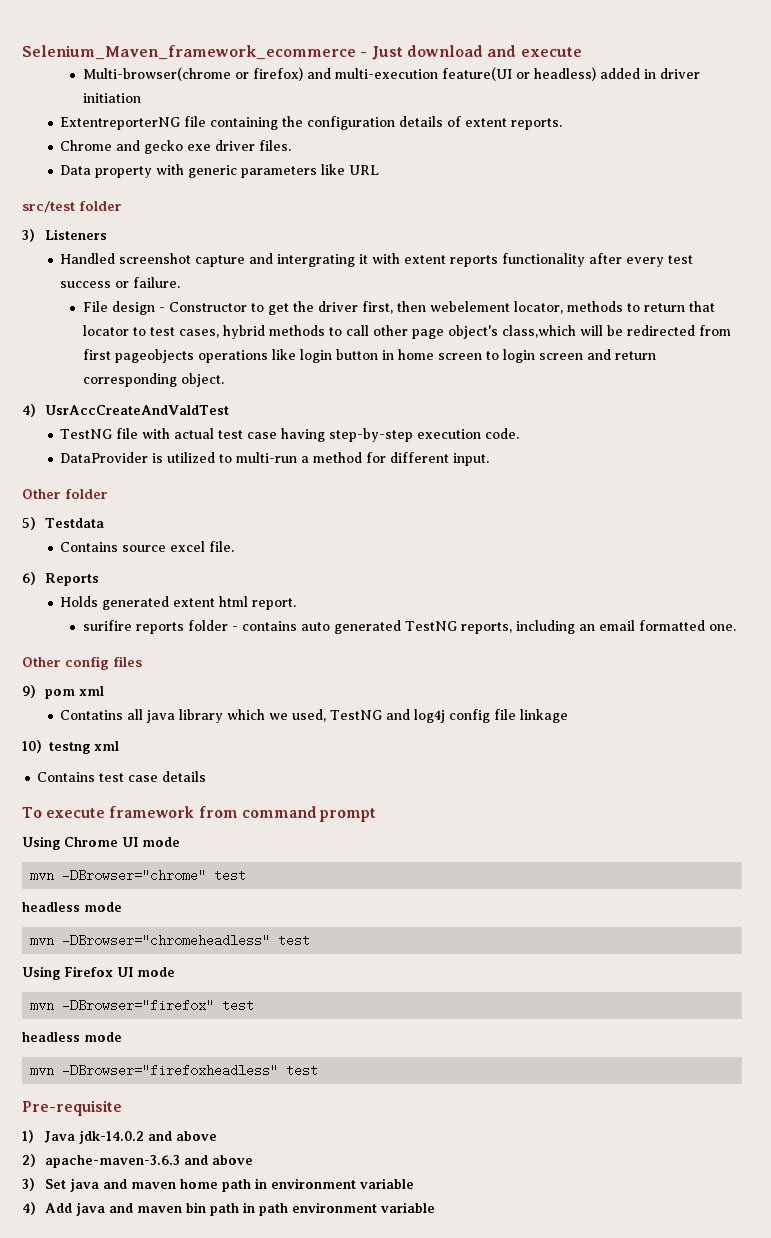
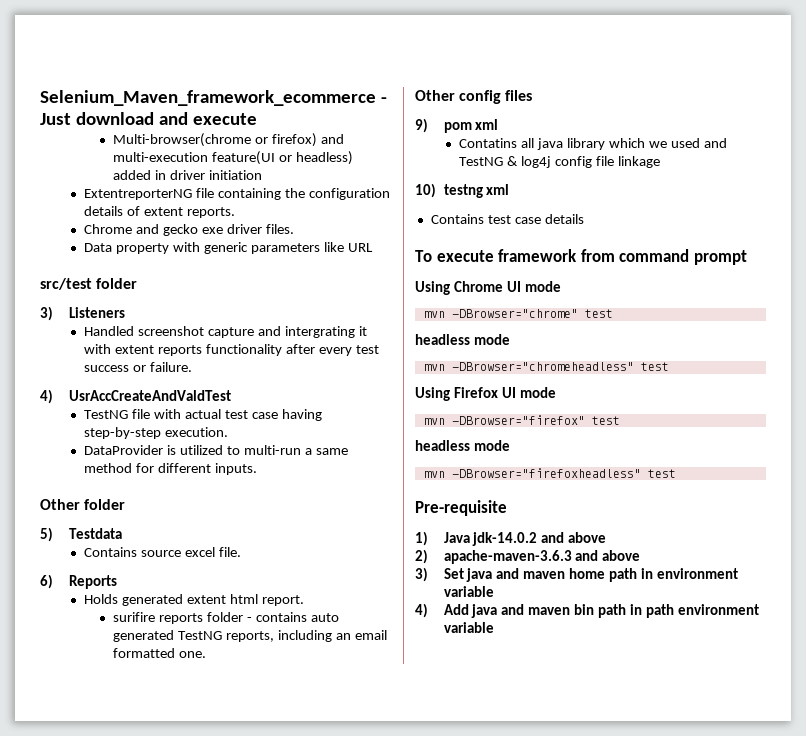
- File design - Constructor to get the driver first, then webelement locator, methods to return that locator to test cases, hybrid methods to call other page object's class,which will be redirected from first pageobjects operations like login button in home screen to login screen and return corresponding object.
- TestNG file with actual test case having step-by-step execution code.
+ TestNG file with actual test case having step-by-step execution.
- DataProvider is utilized to multi-run a method for different input.
+ DataProvider is utilized to multi-run a same method for different inputs.
- Contatins all java library which we used, TestNG and log4j config file linkage
+ Contatins all java library which we used and TestNG & log4j config file linkage

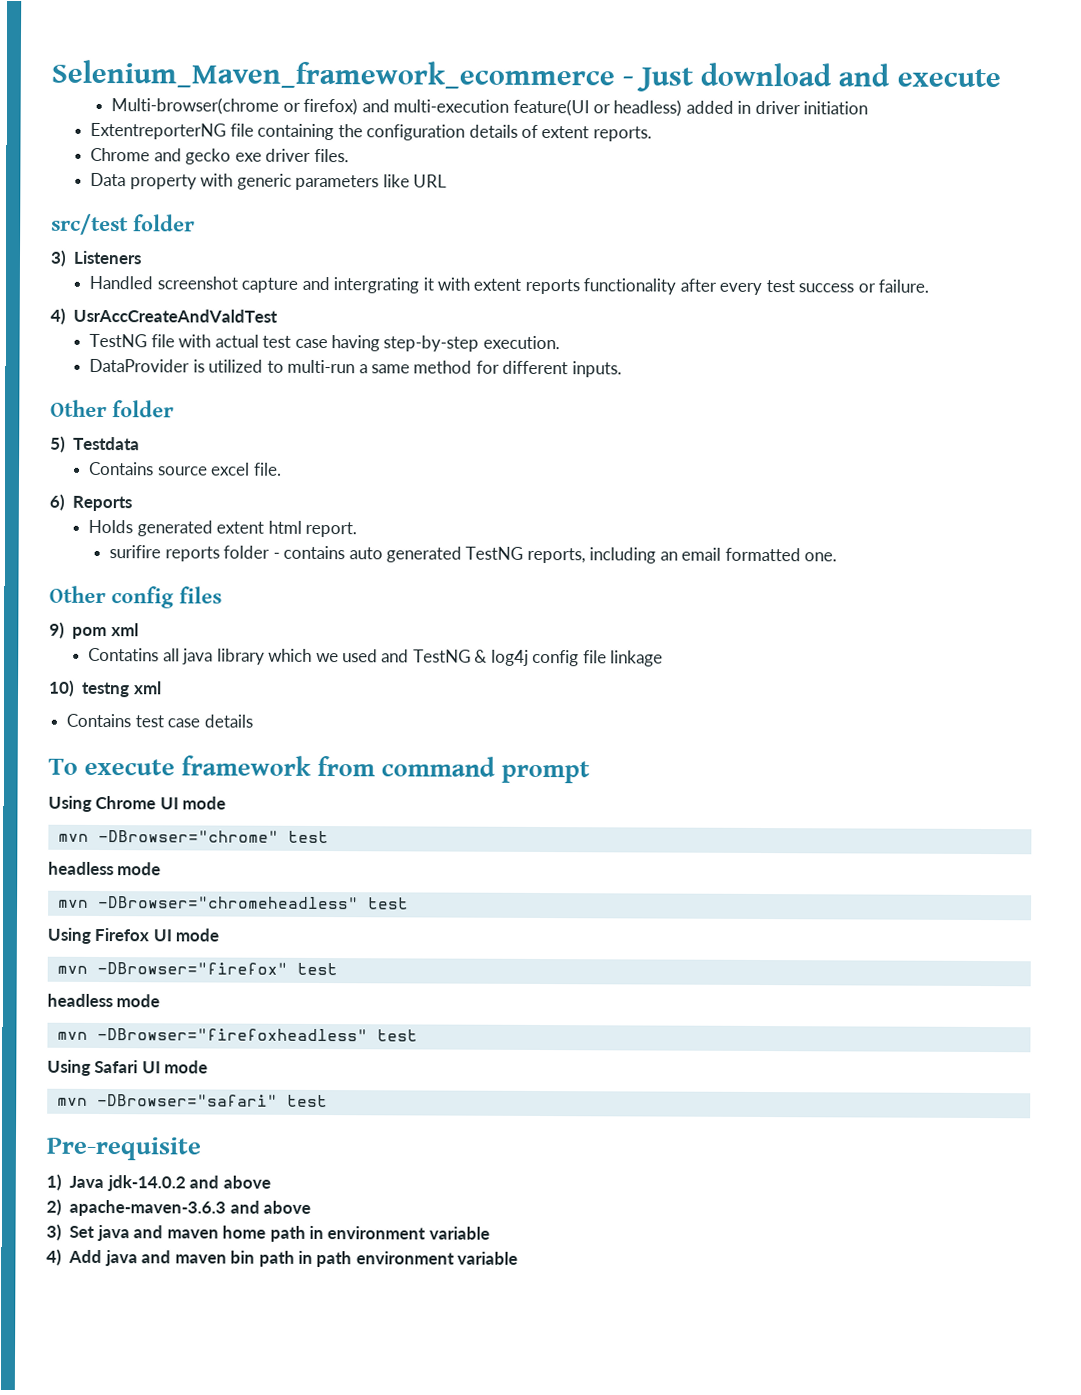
+ Using Safari UI mode
+ mvn -DBrowser="safari" test

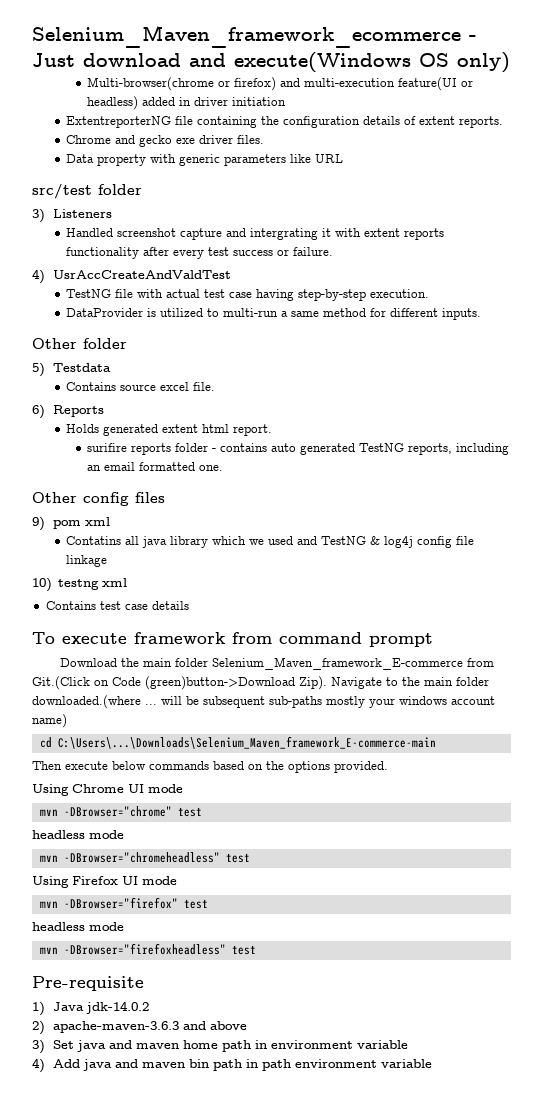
- Selenium_Maven_framework_ecommerce - Just download and execute
+ Selenium_Maven_framework_ecommerce - Just download and execute(Windows OS only)
+ Download the main folder Selenium_Maven_framework_E-commerce from Git.(Click on Code (green)button->Download Zip). Navigate to the main folder downloaded.(where ... will be subsequent sub-paths mostly your windows account name)
+ cd C:\Users\...\Downloads\Selenium_Maven_framework_E-commerce-main
+ Then execute below commands based on the options provided.
- Using Safari UI mode
- mvn -DBrowser="safari" test
- 1) Java jdk-14.0.2 and above
+ 1) Java jdk-14.0.2

